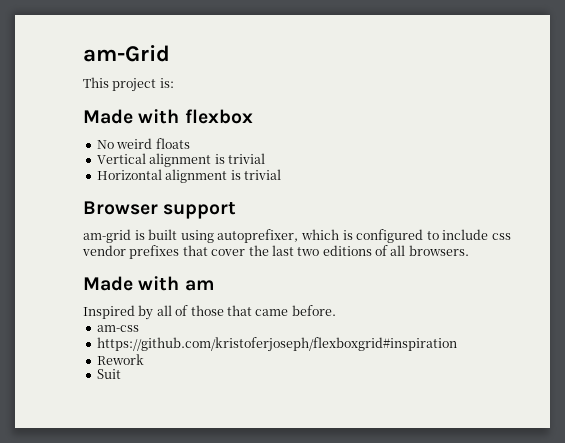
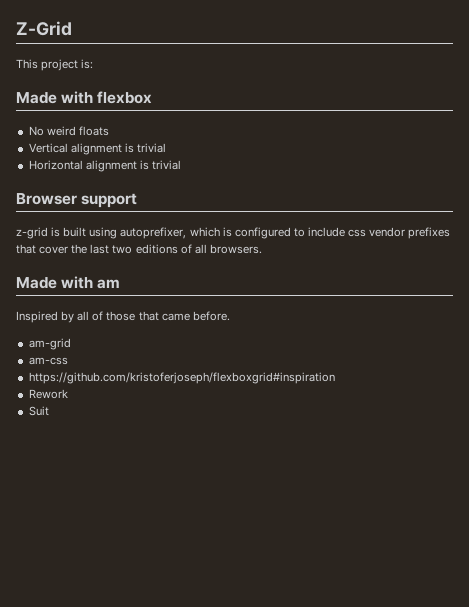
- am-Grid
+ Z-Grid
- am-grid is built using autoprefixer, which is configured to include css vendor prefixes that cover the last two editions of all browsers.
+ z-grid is built using autoprefixer, which is configured to include css vendor prefixes that cover the last two editions of all browsers.
+ am-grid

